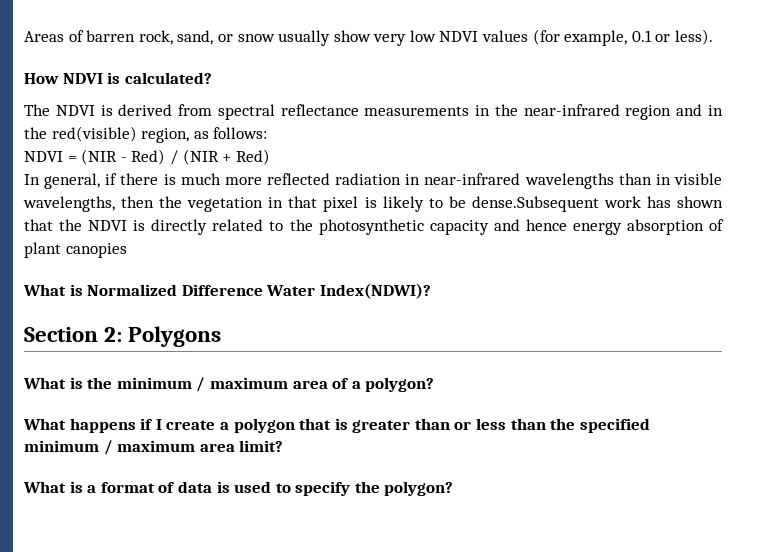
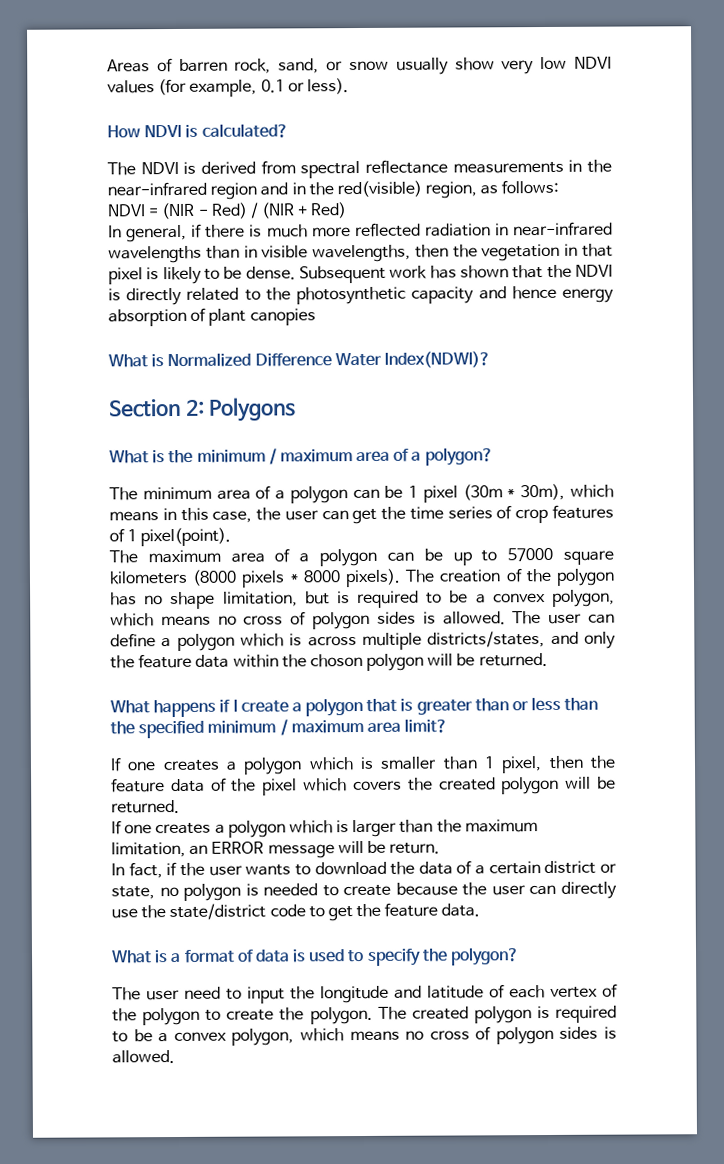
- In general, if there is much more reflected radiation in near-infrared wavelengths than in visible wavelengths, then the vegetation in that pixel is likely to be dense.Subsequent work has shown that the NDVI is directly related to the photosynthetic capacity and hence energy absorption of plant canopies
+ In general, if there is much more reflected radiation in near-infrared wavelengths than in visible wavelengths, then the vegetation in that pixel is likely to be dense. Subsequent work has shown that the NDVI is directly related to the photosynthetic capacity and hence energy absorption of plant canopies
+ The minimum area of a polygon can be 1 pixel (30m * 30m), which means in this case, the user can get the time series of crop features of 1 pixel(point).
+ The maximum area of a polygon can be up to 57000 square kilometers (8000 pixels * 8000 pixels). The creation of the polygon has no shape limitation, but is required to be a convex polygon, which means no cross of polygon sides is allowed. The user can define a polygon which is across multiple districts/states, and only the feature data within the choson polygon will be returned.
+ If one creates a polygon which is smaller than 1 pixel, then the feature data of the pixel which covers the created polygon will be returned.
+ If one creates a polygon which is larger than the maximum limitation, an ERROR message will be return.
+ In fact, if the user wants to download the data of a certain district or state, no polygon is needed to create because the user can directly use the state/district code to get the feature data.
+ The user need to input the longitude and latitude of each vertex of the polygon to create the polygon. The created polygon is required to be a convex polygon, which means no cross of polygon sides is allowed.

